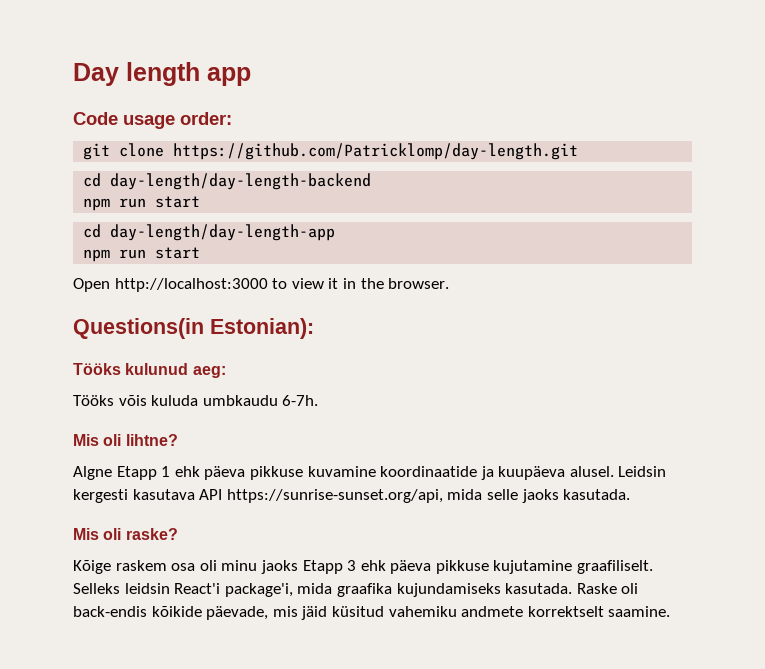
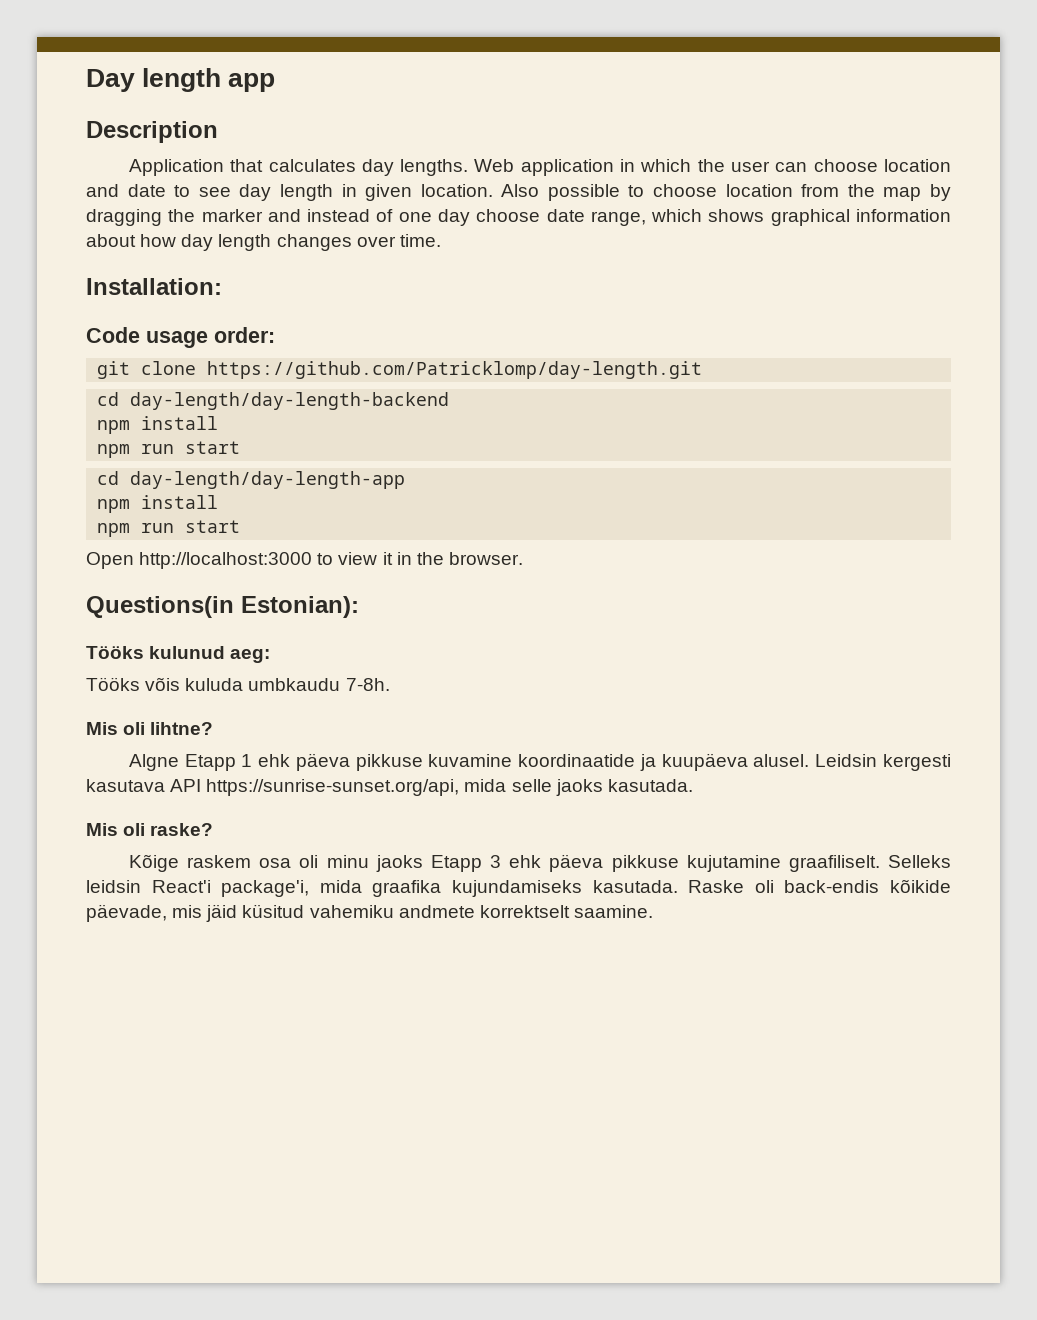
+ Description
+ Application that calculates day lengths. Web application in which the user can choose location and date to see day length in given location. Also possible to choose location from the map by dragging the marker and instead of one day choose date range, which shows graphical information about how day length changes over time.
+ Installation:
  cd day-length/day-length-backend
+ npm install
  cd day-length/day-length-app
+ npm install
- Tööks võis kuluda umbkaudu 6-7h.
+ Tööks võis kuluda umbkaudu 7-8h.

